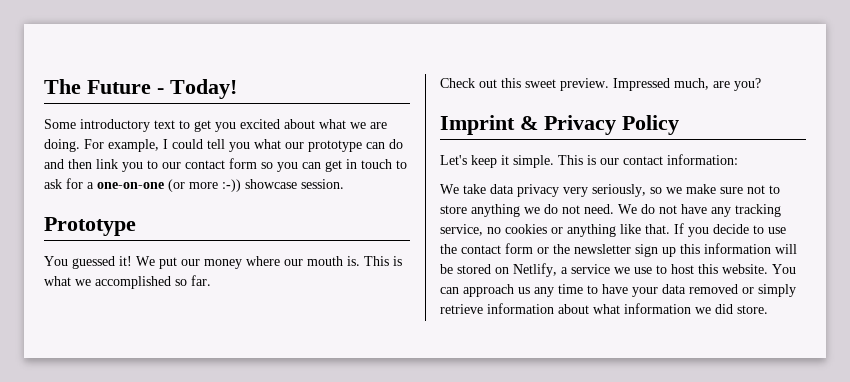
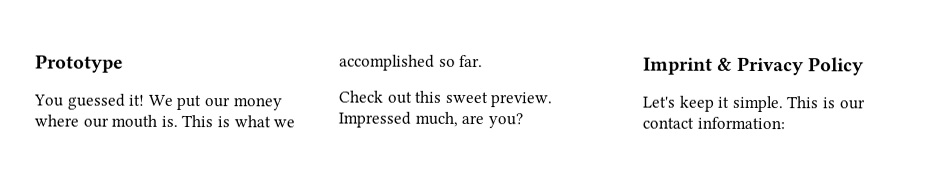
- The Future - Today!
- Some introductory text to get you excited about what we are doing. For example, I could tell you what our prototype can do and then link you to our contact form so you can get in touch to ask for a one-on-one (or more :-)) showcase session.
- We take data privacy very seriously, so we make sure not to store anything we do not need. We do not have any tracking service, no cookies or anything like that. If you decide to use the contact form or the newsletter sign up this information will be stored on Netlify, a service we use to host this website. You can approach us any time to have your data removed or simply retrieve information about what information we did store.

